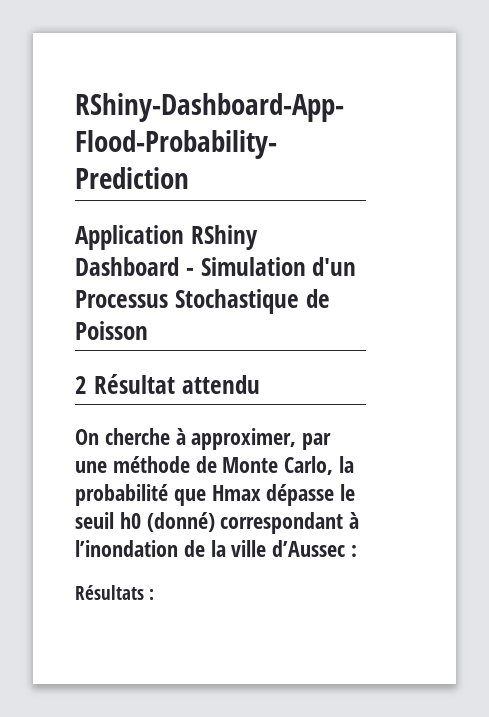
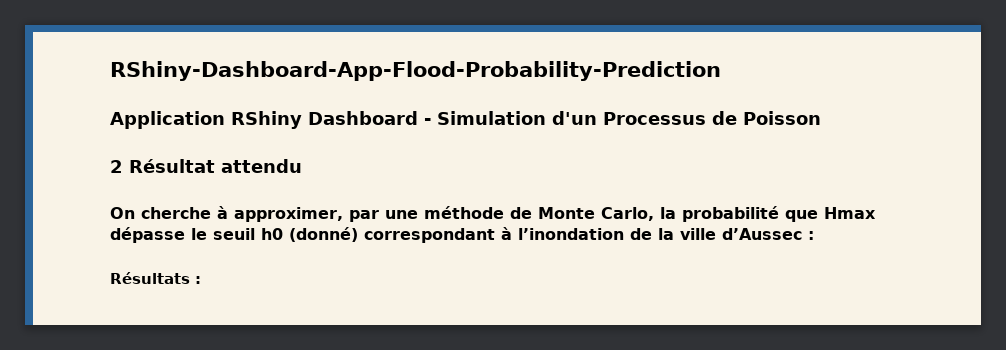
- Application RShiny Dashboard - Simulation d'un Processus Stochastique de Poisson
+ Application RShiny Dashboard - Simulation d'un Processus de Poisson

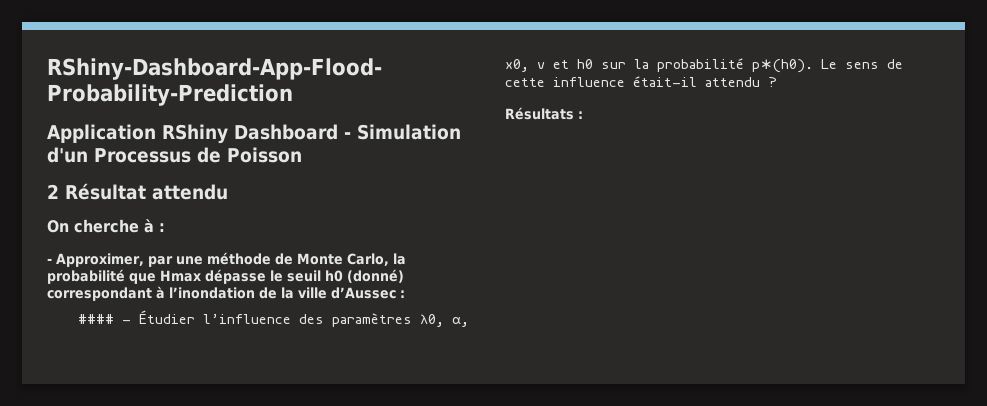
- On cherche à approximer, par une méthode de Monte Carlo, la probabilité que Hmax dépasse le seuil h0 (donné) correspondant à l’inondation de la ville d’Aussec :
+ On cherche à :
+ - Approximer, par une méthode de Monte Carlo, la probabilité que Hmax dépasse le seuil h0 (donné) correspondant à l’inondation de la ville d’Aussec :
+ #### - Étudier l’influence des paramètres λ0, α, x0, v et h0 sur la probabilité p∗(h0). Le sens de cette influence était-il attendu ?

